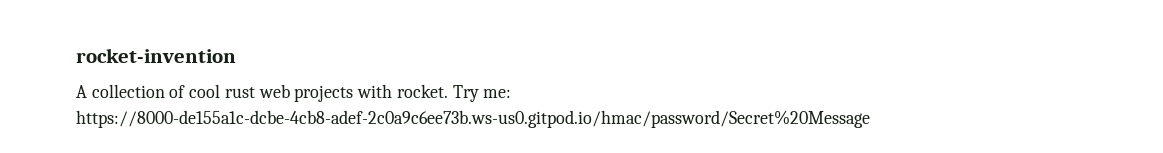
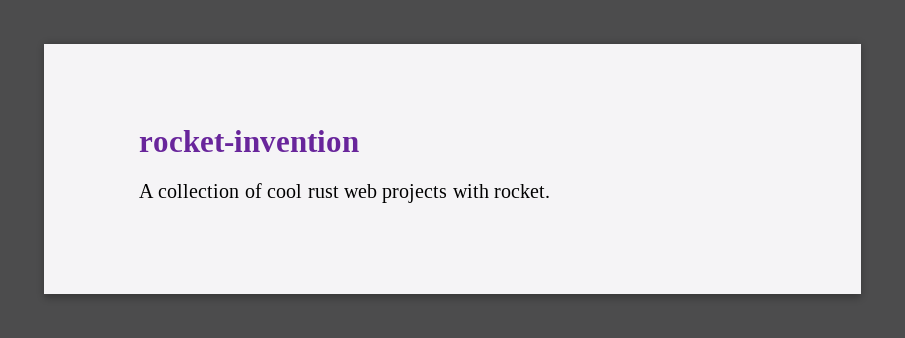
- Try me: https://8000-de155a1c-dcbe-4cb8-adef-2c0a9c6ee73b.ws-us0.gitpod.io/hmac/password/Secret%20Message

